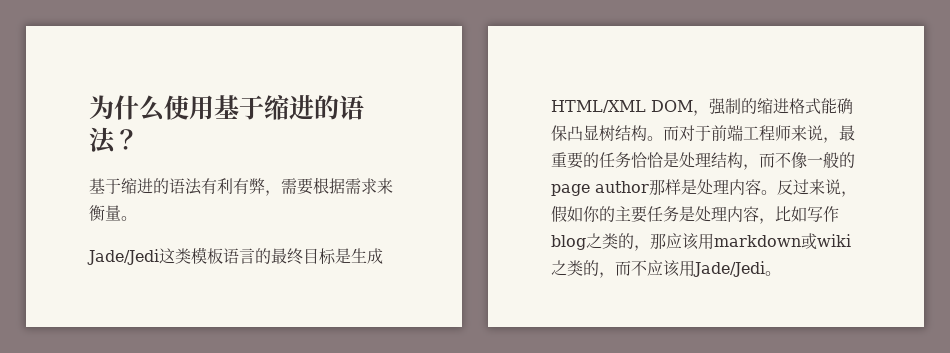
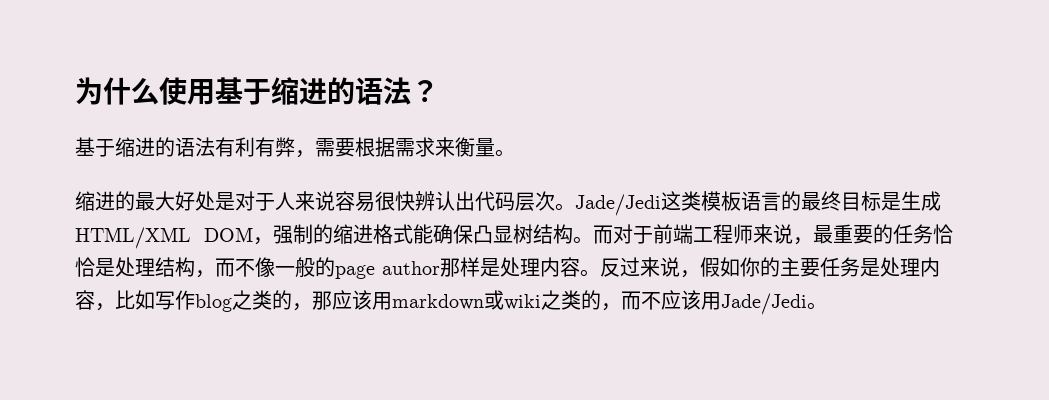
+ 缩进的最大好处是对于人来说容易很快辨认出代码层次。

